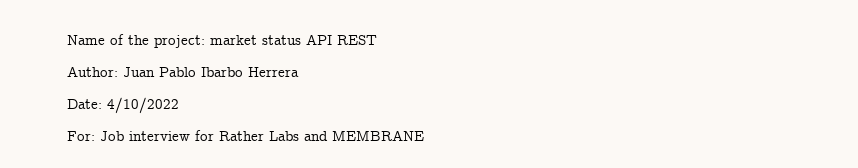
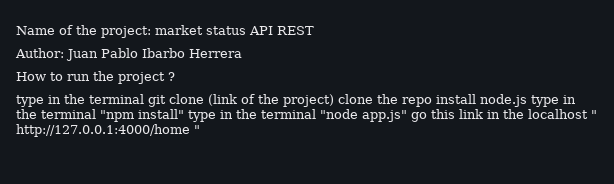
- Date: 4/10/2022
- For: Job interview for Rather Labs and MEMBRANE
+ How to run the project ?
+ type in the terminal git clone (link of the project) clone the repo install node.js type in the terminal "npm install" type in the terminal "node app.js" go this link in the localhost " http://127.0.0.1:4000/home "

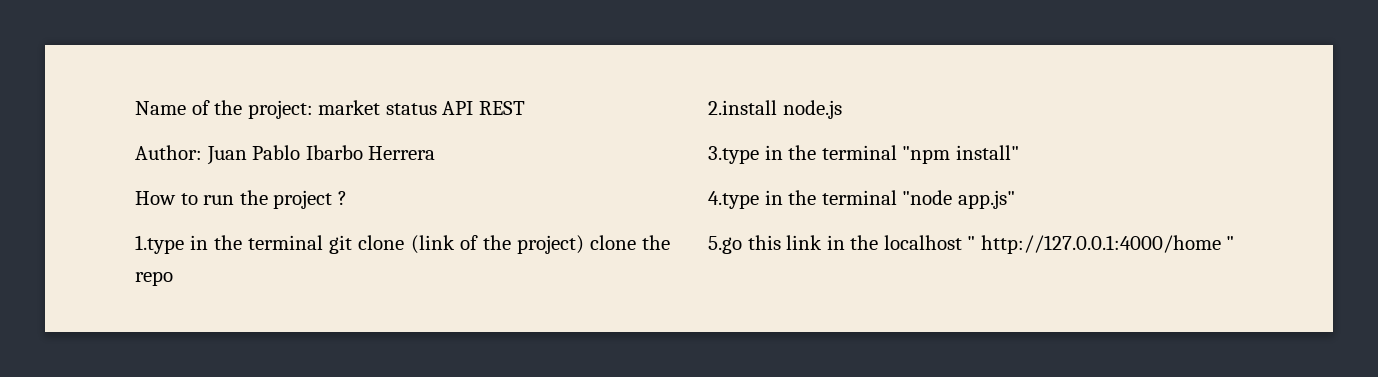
- type in the terminal git clone (link of the project) clone the repo install node.js type in the terminal "npm install" type in the terminal "node app.js" go this link in the localhost " http://127.0.0.1:4000/home "
+ 1.type in the terminal git clone (link of the project) clone the repo
+ 2.install node.js
+ 3.type in the terminal "npm install"
+ 4.type in the terminal "node app.js"
+ 5.go this link in the localhost " http://127.0.0.1:4000/home "

